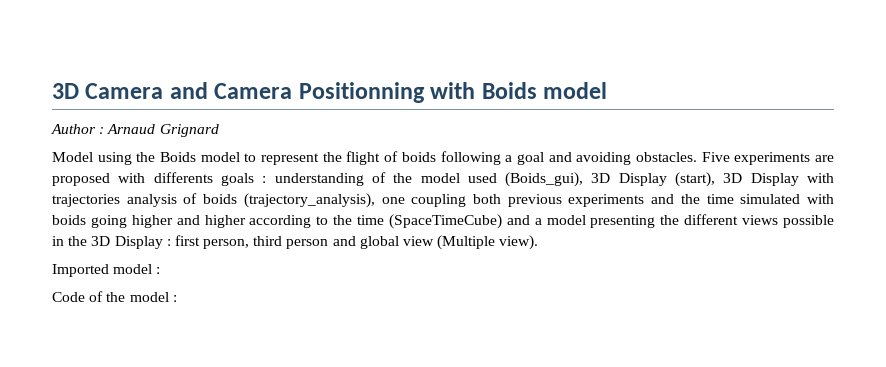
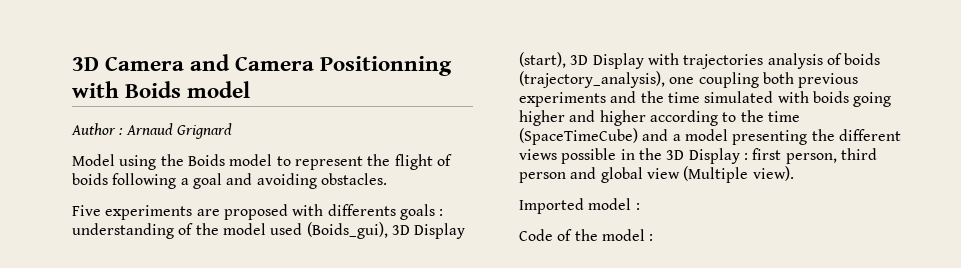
- Model using the Boids model to represent the flight of boids following a goal and avoiding obstacles. Five experiments are proposed with differents goals :
+ Model using the Boids model to represent the flight of boids following a goal and avoiding obstacles.
+ Five experiments are proposed with differents goals :

